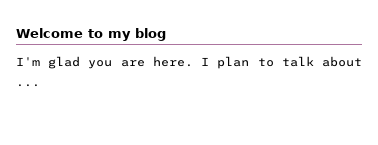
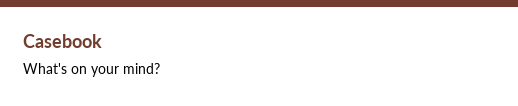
- Welcome to my blog
- I'm glad you are here. I plan to talk about ...
+ Casebook
+ What's on your mind?

